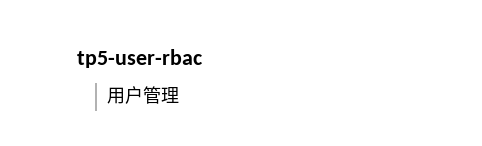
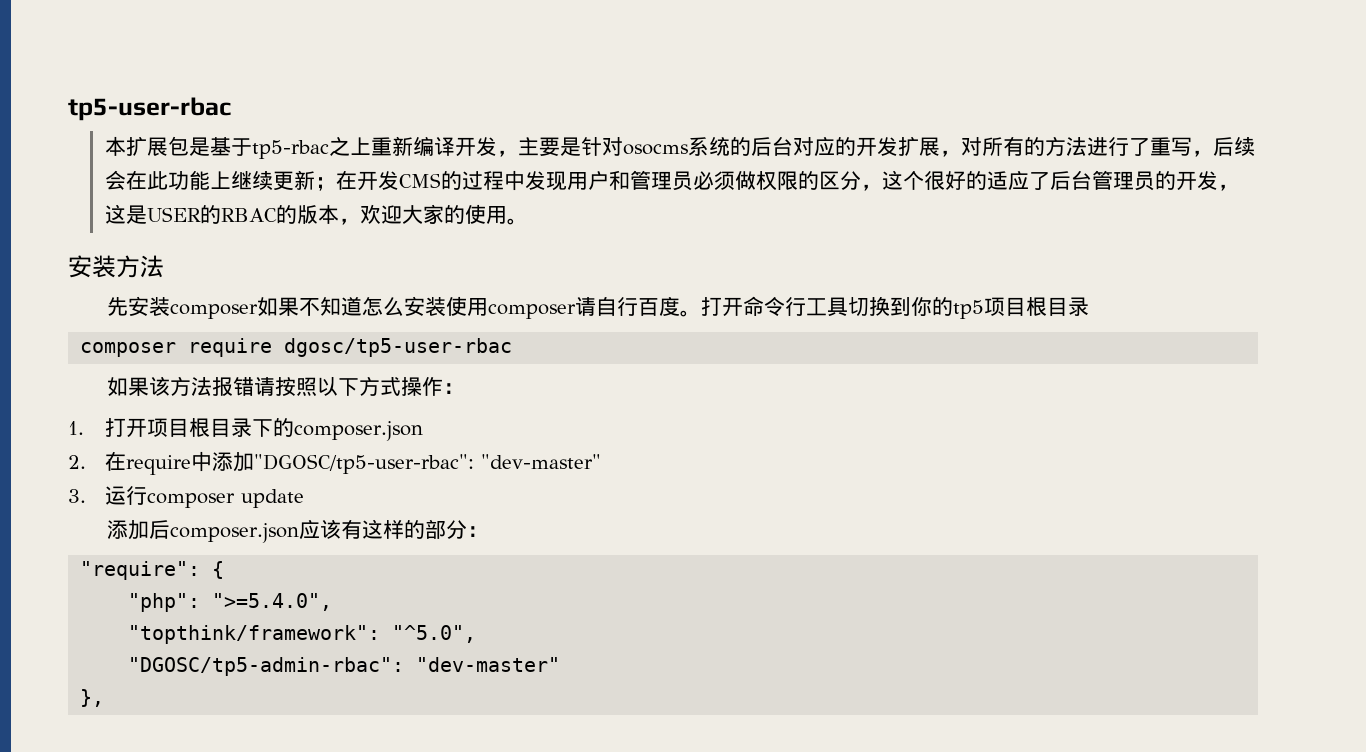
- 用户管理
+ 本扩展包是基于tp5-rbac之上重新编译开发，主要是针对osocms系统的后台对应的开发扩展，对所有的方法进行了重写，后续会在此功能上继续更新；在开发CMS的过程中发现用户和管理员必须做权限的区分，这个很好的适应了后台管理员的开发，这是USER的RBAC的版本，欢迎大家的使用。
+ 安装方法
+ 先安装composer如果不知道怎么安装使用composer请自行百度。打开命令行工具切换到你的tp5项目根目录
+ composer require dgosc/tp5-user-rbac
+ 如果该方法报错请按照以下方式操作：
+ 1.打开项目根目录下的composer.json
+ 2.在require中添加"DGOSC/tp5-user-rbac": "dev-master"
+ 3.运行composer update
+ 添加后composer.json应该有这样的部分：
+ "require": {
+ "php": ">=5.4.0",
+ "topthink/framework": "^5.0",
+ "DGOSC/tp5-admin-rbac": "dev-master"
+ },

